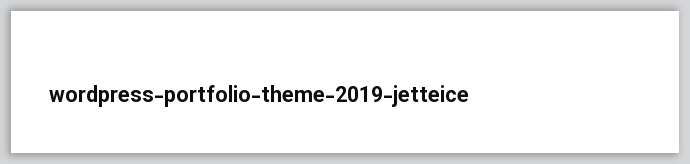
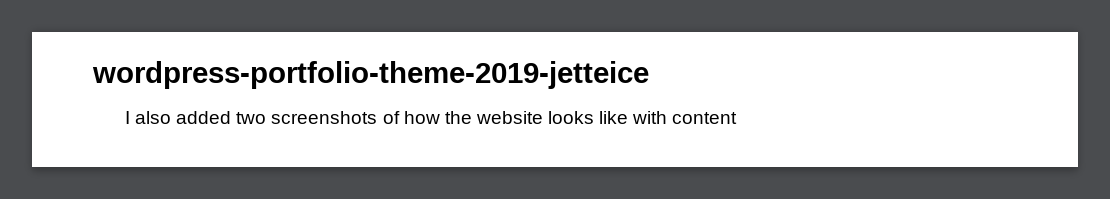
+ I also added two screenshots of how the website looks like with content

